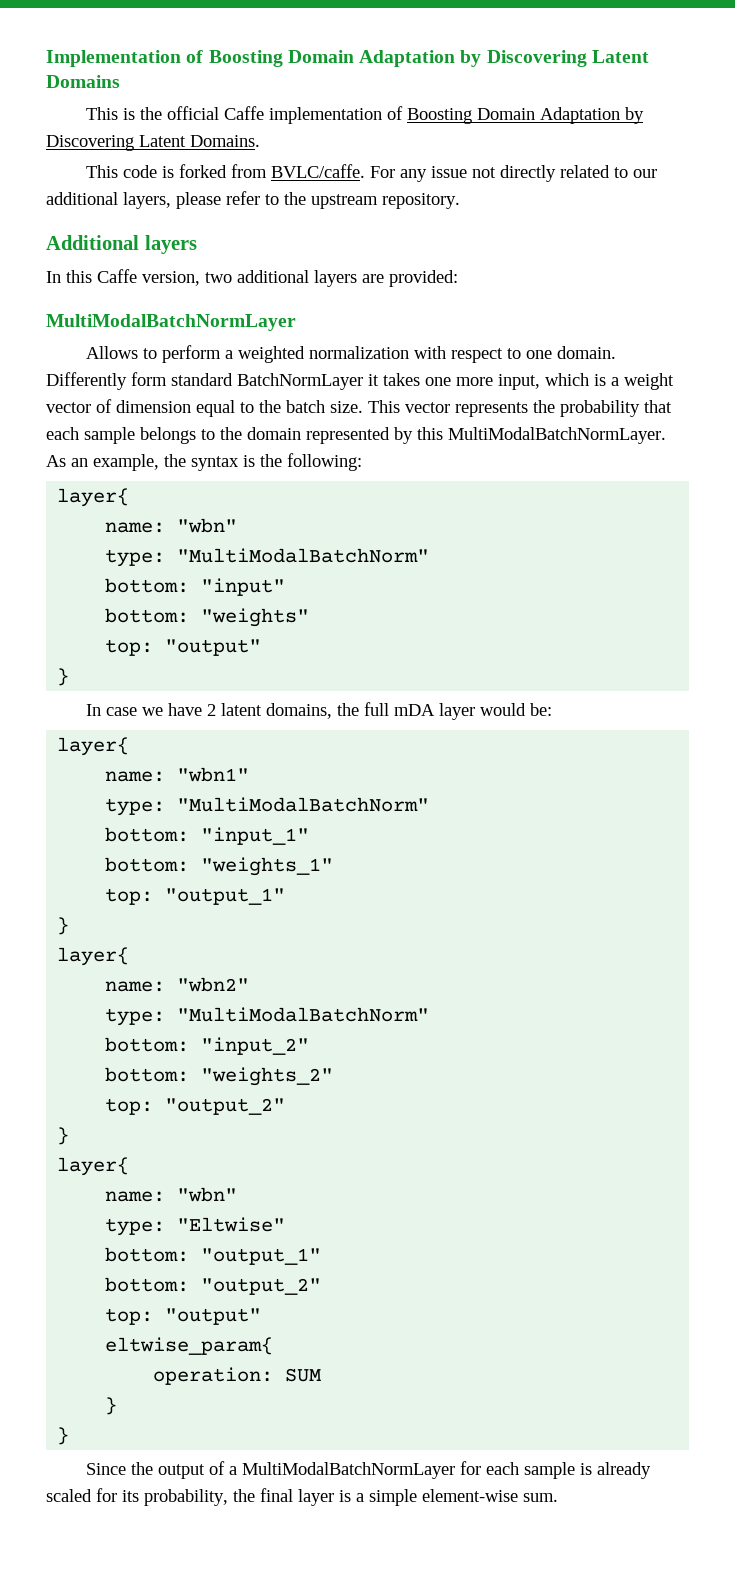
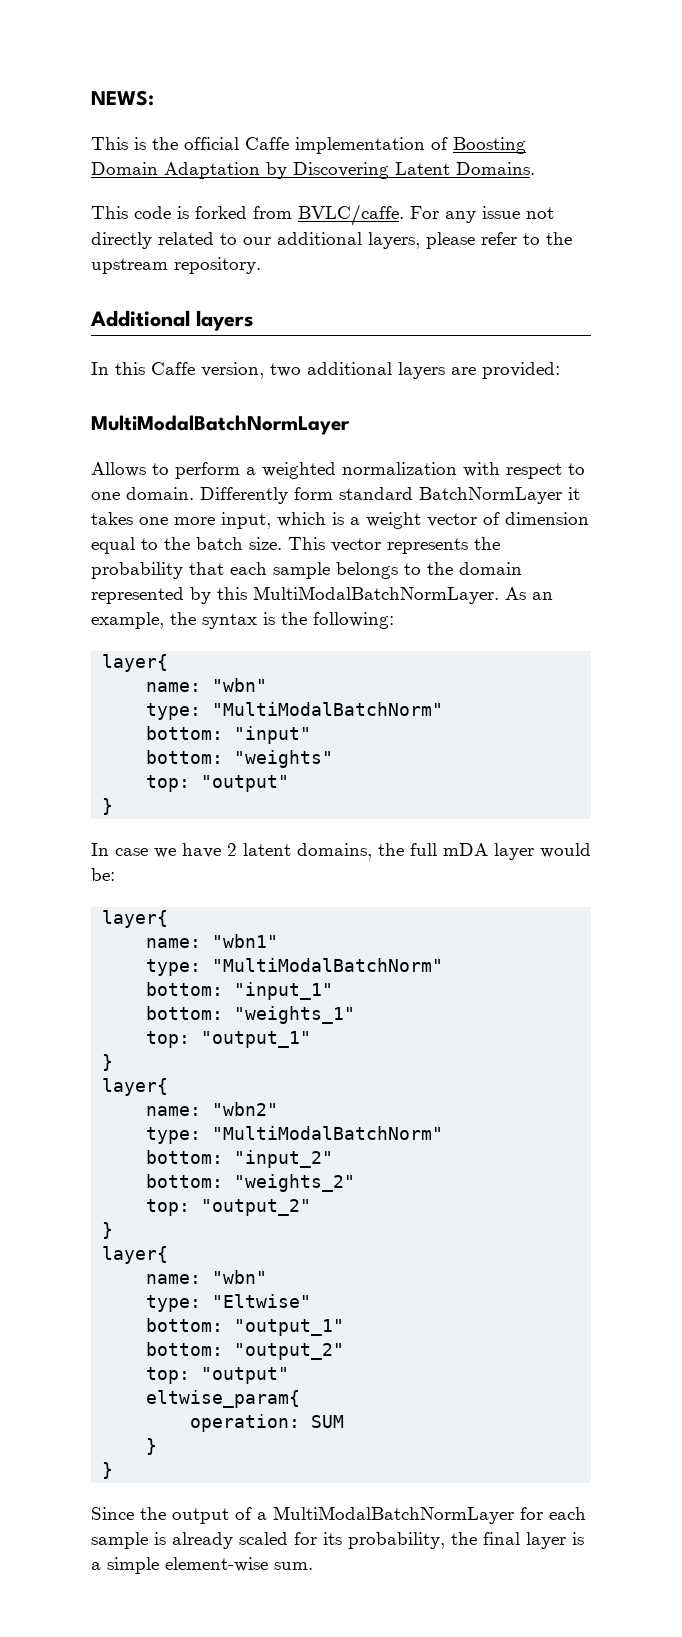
- Implementation of Boosting Domain Adaptation by Discovering Latent Domains
+ NEWS:

